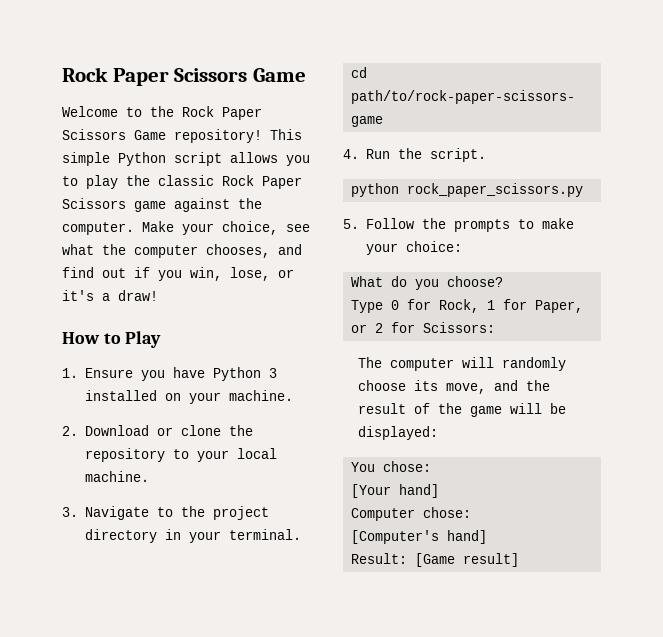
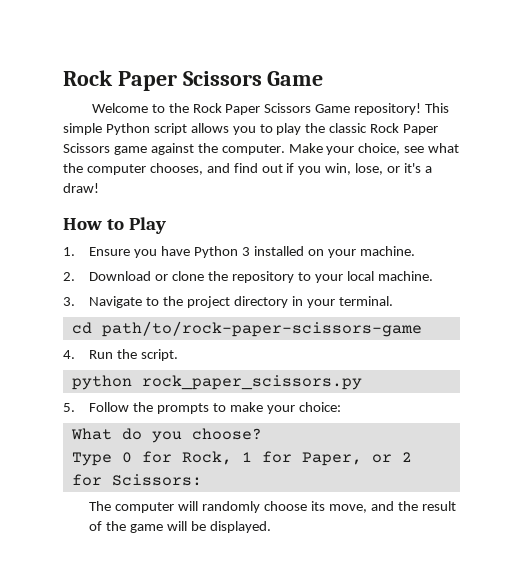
- The computer will randomly choose its move, and the result of the game will be displayed:
- You chose:
- [Your hand]
- Computer chose:
- [Computer's hand]
- Result: [Game result]
+ The computer will randomly choose its move, and the result of the game will be displayed.

